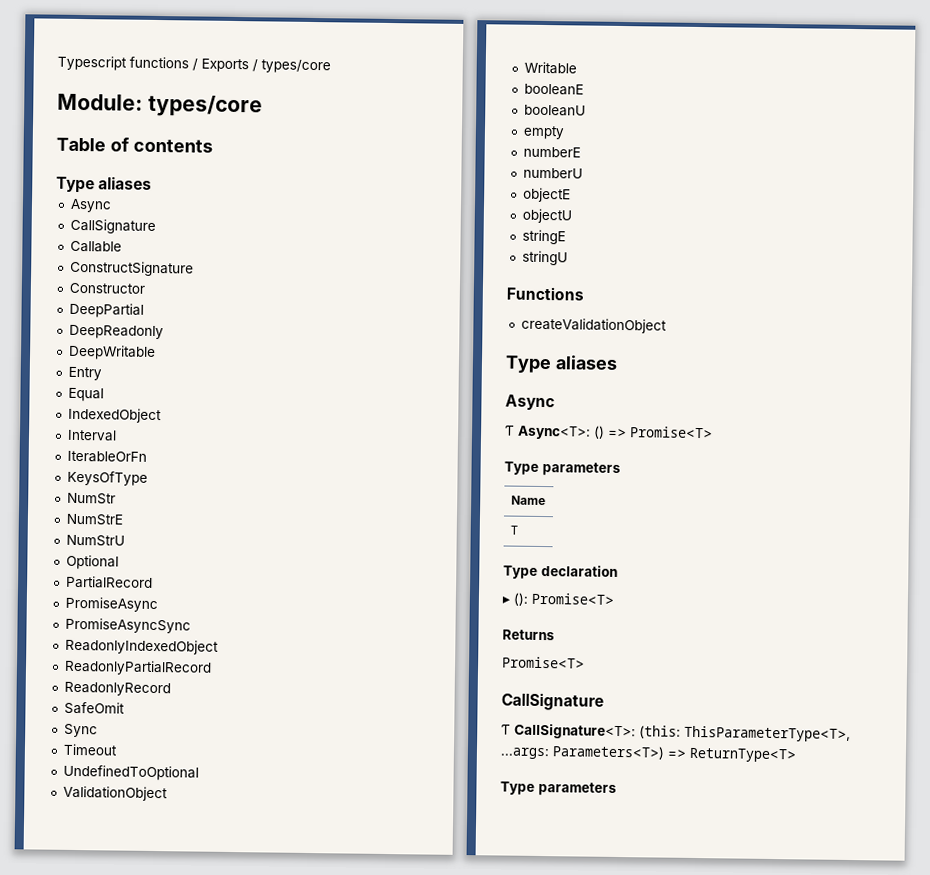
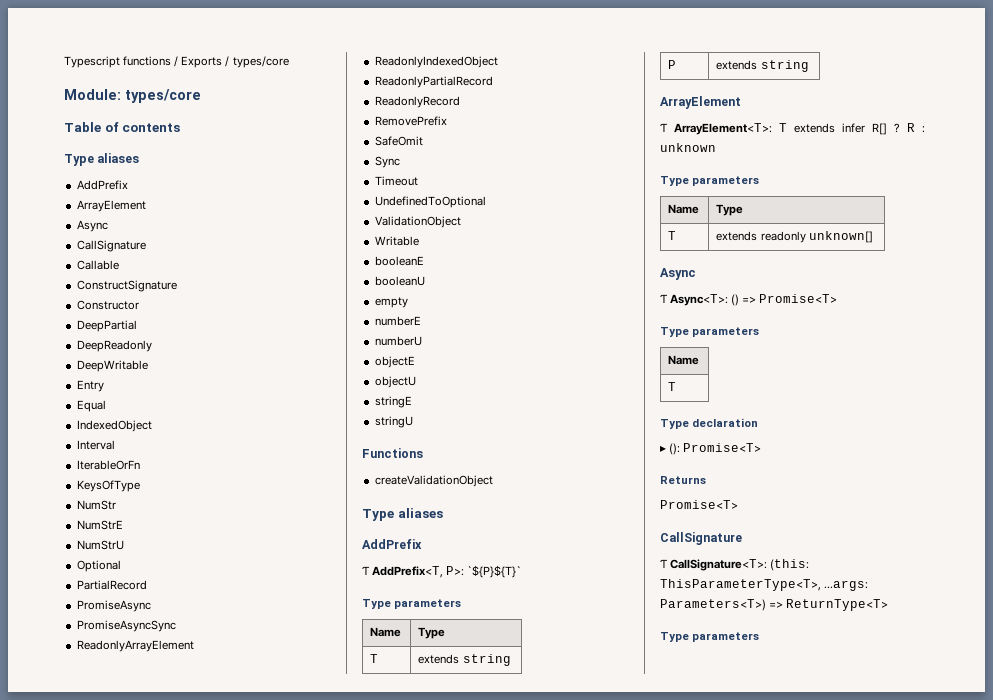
  Table of contents
  Type aliases
+ AddPrefix
+ ArrayElement
+ ReadonlyArrayElement
+ RemovePrefix
  createValidationObject
  Type aliases
+ AddPrefix
+ Ƭ AddPrefix<T, P>: `${P}${T}`
+ Type parameters
+ Name | Type
+ T | extends string
+ P | extends string
+ ArrayElement
+ Ƭ ArrayElement<T>: T extends infer R[] ? R : unknown
+ Type parameters
+ Name | Type
+ T | extends readonly unknown[]

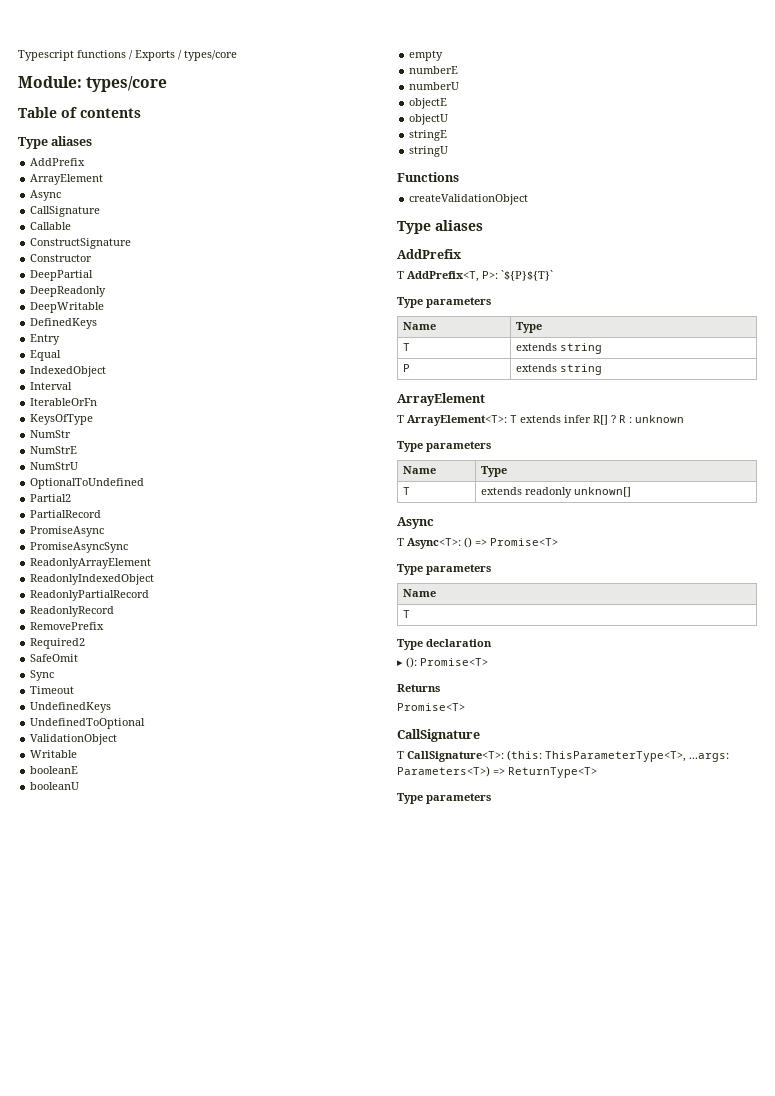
+ DefinedKeys
- Optional
+ OptionalToUndefined
+ Partial2
+ Required2
+ UndefinedKeys

